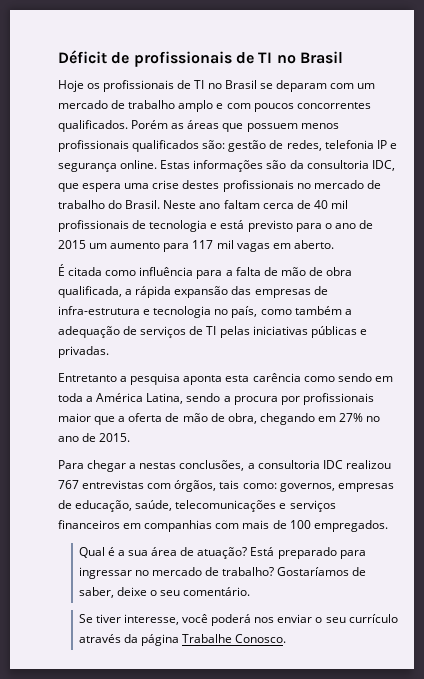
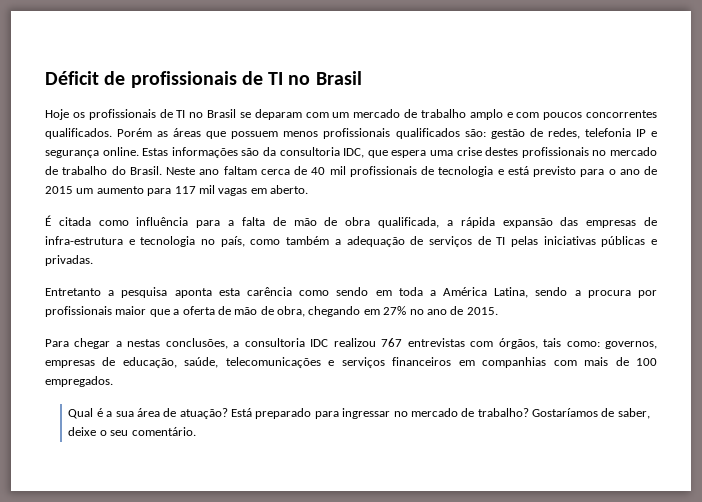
- Se tiver interesse, você poderá nos enviar o seu currículo através da página Trabalhe Conosco.

